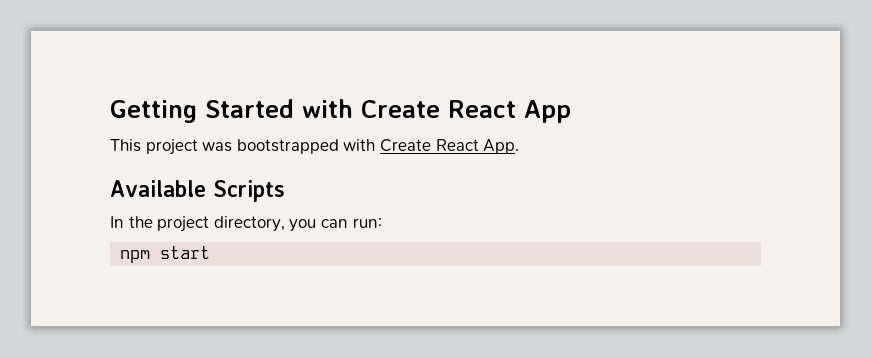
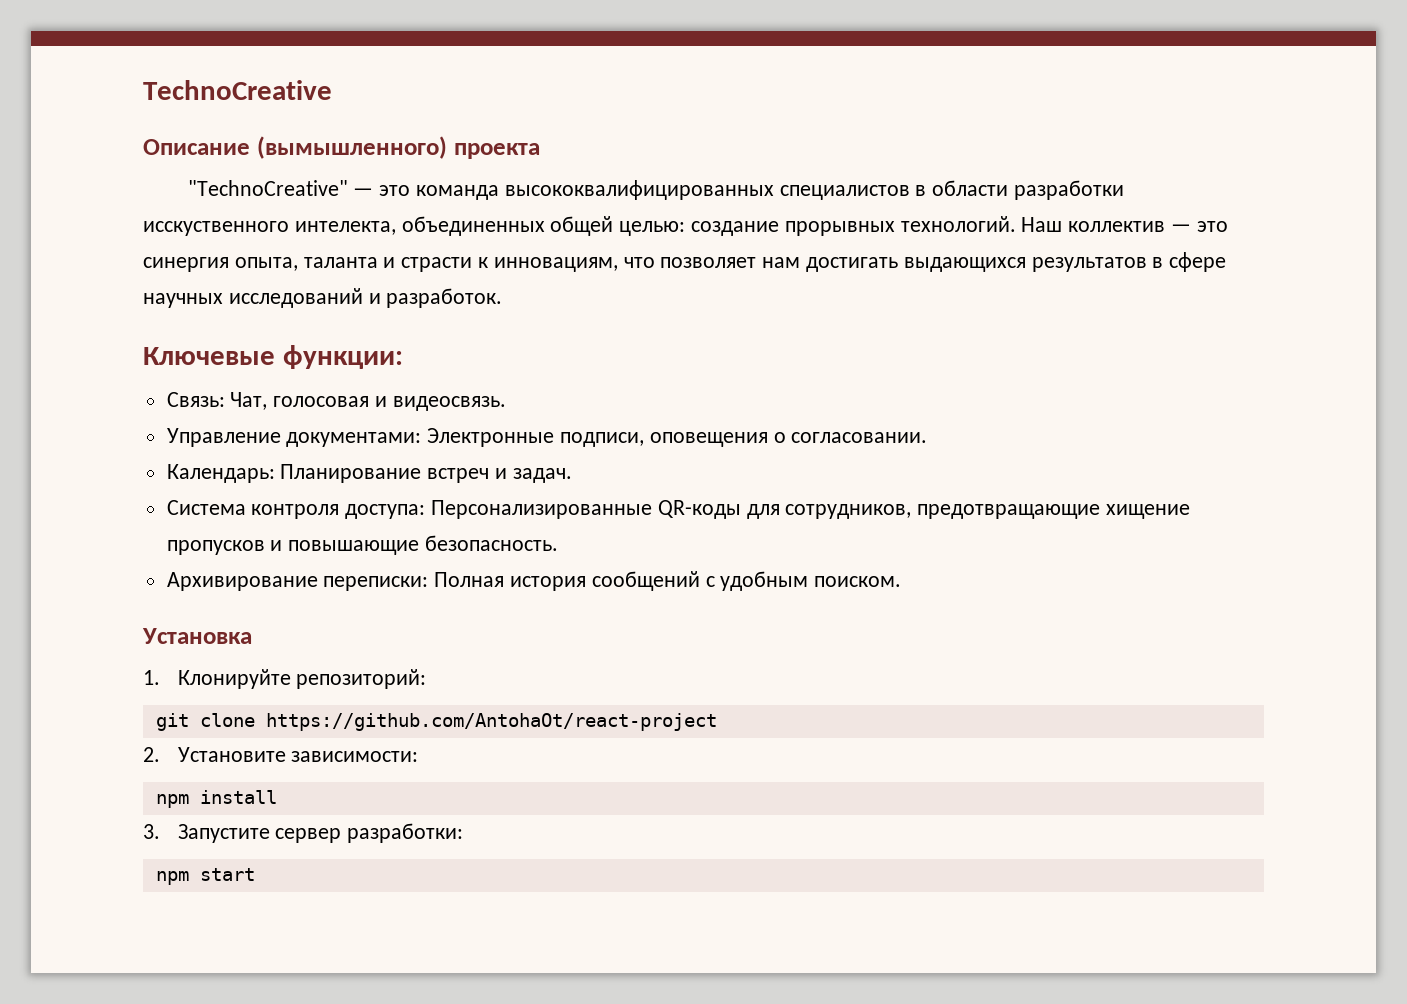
- Getting Started with Create React App
- This project was bootstrapped with Create React App.
- Available Scripts
- In the project directory, you can run:
+ TechnoCreative
+ Описание (вымышленного) проекта
+ "TechnoCreative" — это команда высококвалифицированных специалистов в области разработки исскуственного интелекта, объединенных общей целью: создание прорывных технологий. Наш коллектив — это синергия опыта, таланта и страсти к инновациям, что позволяет нам достигать выдающихся результатов в сфере научных исследований и разработок.
+ Ключевые функции:
+ Связь: Чат, голосовая и видеосвязь.
+ Управление документами: Электронные подписи, оповещения о согласовании.
+ Календарь: Планирование встреч и задач.
+ Система контроля доступа: Персонализированные QR-коды для сотрудников, предотвращающие хищение пропусков и повышающие безопасность.
+ Архивирование переписки: Полная история сообщений с удобным поиском.
+ Установка
+ 1. Клонируйте репозиторий:
+ git clone https://github.com/AntohaOt/react-project
+ 2. Установите зависимости:
+ npm install
+ 3. Запустите сервер разработки:

